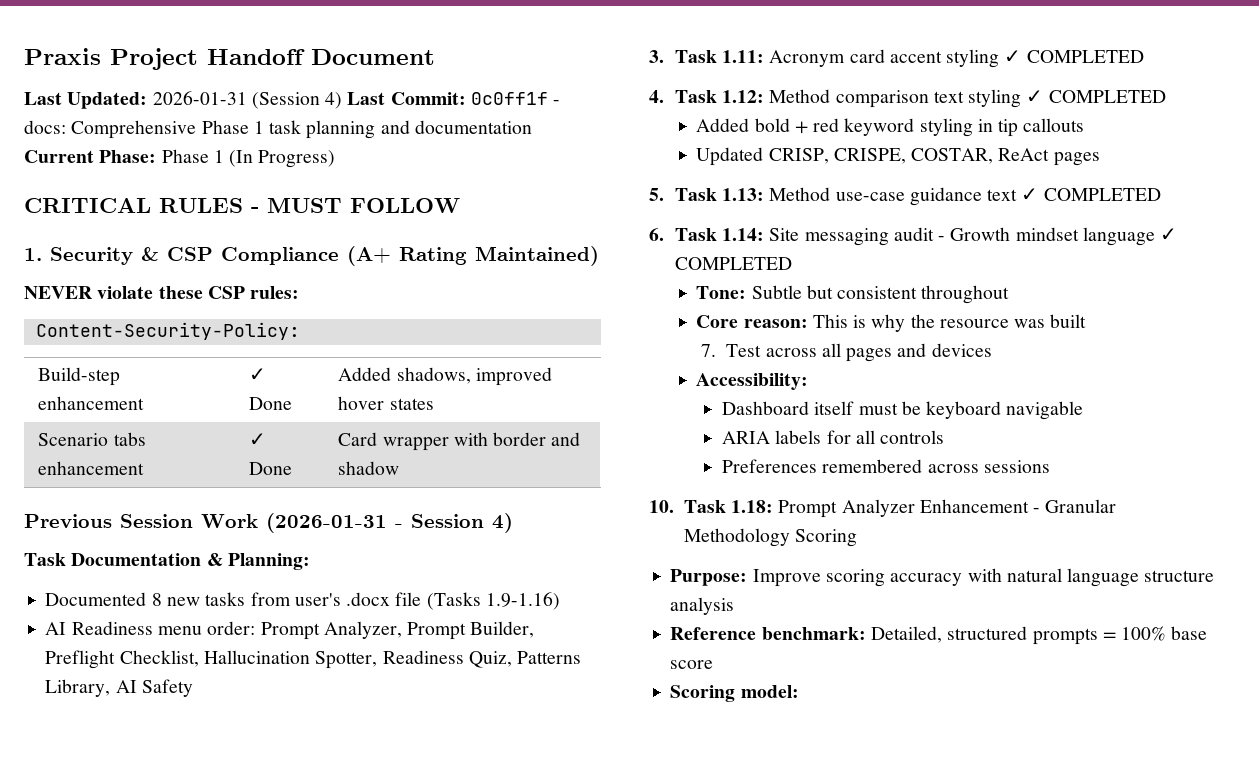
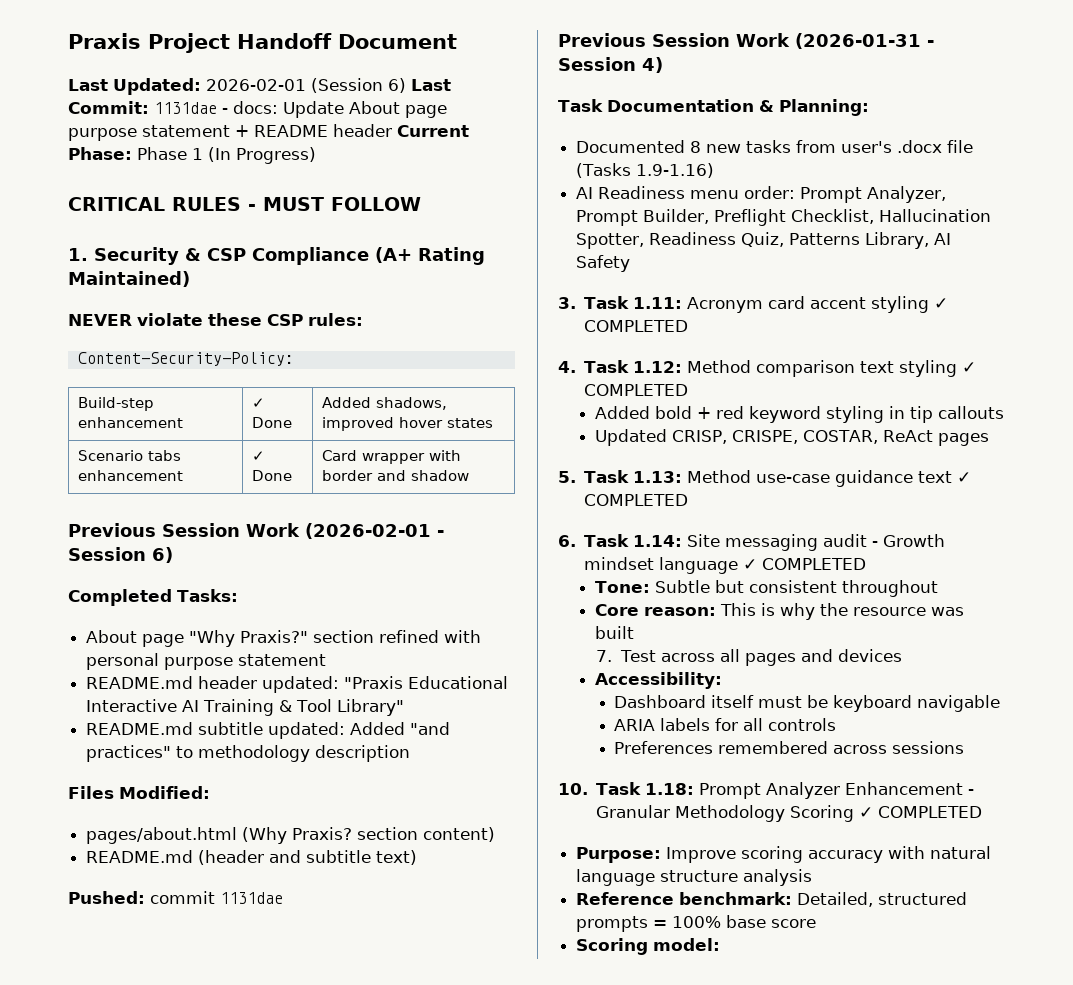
- Last Updated: 2026-01-31 (Session 4) Last Commit: 0c0ff1f - docs: Comprehensive Phase 1 task planning and documentation Current Phase: Phase 1 (In Progress)
+ Last Updated: 2026-02-01 (Session 6) Last Commit: 1131dae - docs: Update About page purpose statement + README header Current Phase: Phase 1 (In Progress)
+ Previous Session Work (2026-02-01 - Session 6)
+ Completed Tasks:
+ About page "Why Praxis?" section refined with personal purpose statement
+ README.md header updated: "Praxis Educational Interactive AI Training & Tool Library"
+ README.md subtitle updated: Added "and practices" to methodology description
+ Files Modified:
+ pages/about.html (Why Praxis? section content)
+ README.md (header and subtitle text)
+ Pushed: commit 1131dae
- 10. Task 1.18: Prompt Analyzer Enhancement - Granular Methodology Scoring
+ 10. Task 1.18: Prompt Analyzer Enhancement - Granular Methodology Scoring ✓ COMPLETED

